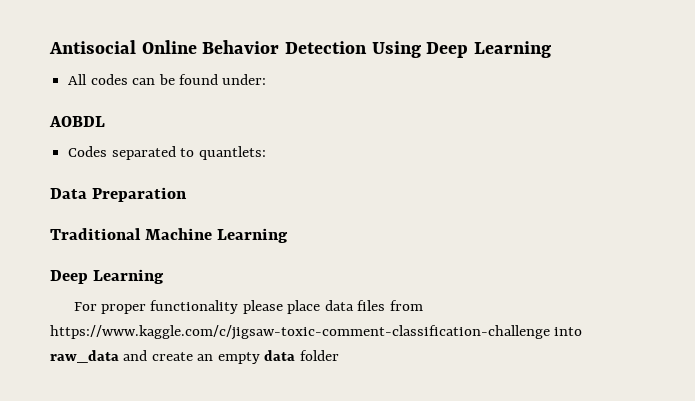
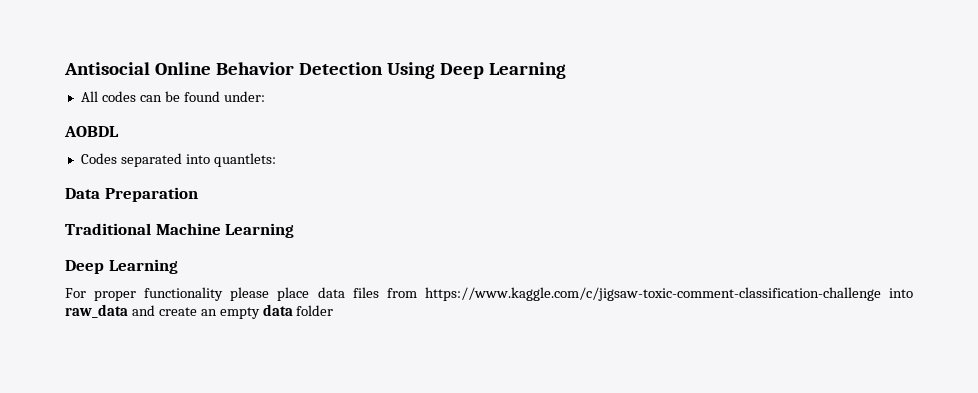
- Codes separated to quantlets:
+ Codes separated into quantlets:

